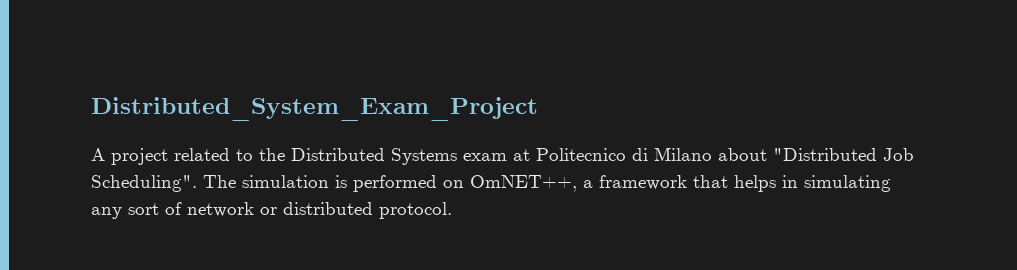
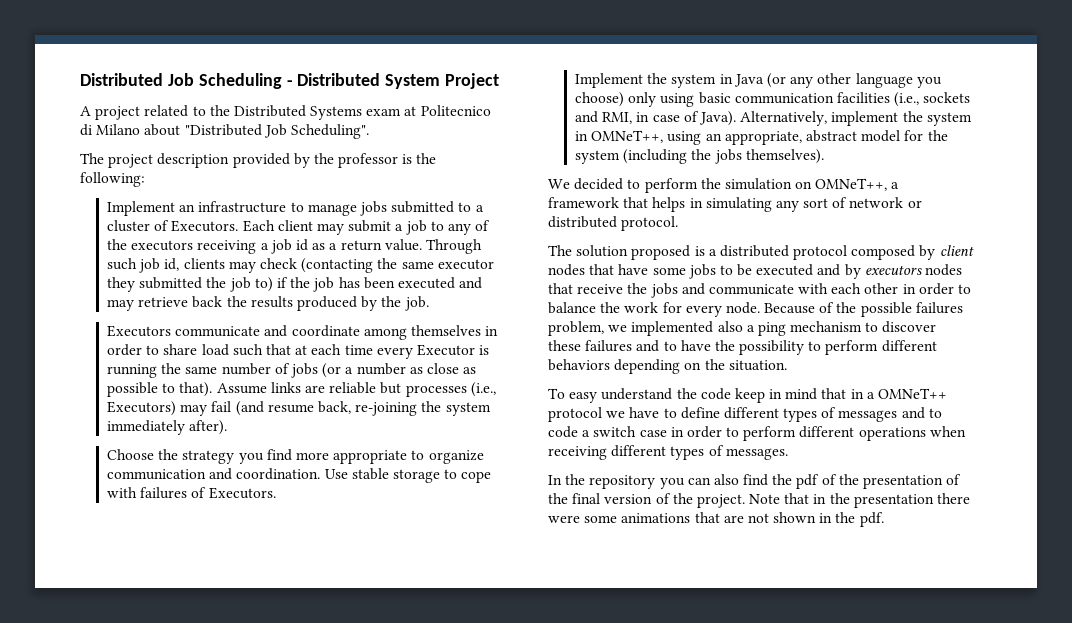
- Distributed_System_Exam_Project
+ Distributed Job Scheduling - Distributed System Project
- A project related to the Distributed Systems exam at Politecnico di Milano about "Distributed Job Scheduling". The simulation is performed on OmNET++, a framework that helps in simulating any sort of network or distributed protocol.
+ A project related to the Distributed Systems exam at Politecnico di Milano about "Distributed Job Scheduling".
+ The project description provided by the professor is the following:
+ Implement an infrastructure to manage jobs submitted to a cluster of Executors. Each client may submit a job to any of the executors receiving a job id as a return value. Through such job id, clients may check (contacting the same executor they submitted the job to) if the job has been executed and may retrieve back the results produced by the job.
+ Executors communicate and coordinate among themselves in order to share load such that at each time every Executor is running the same number of jobs (or a number as close as possible to that). Assume links are reliable but processes (i.e., Executors) may fail (and resume back, re-joining the system immediately after).
+ Choose the strategy you find more appropriate to organize communication and coordination. Use stable storage to cope with failures of Executors.
+ Implement the system in Java (or any other language you choose) only using basic communication facilities (i.e., sockets and RMI, in case of Java). Alternatively, implement the system in OMNeT++, using an appropriate, abstract model for the system (including the jobs themselves).
+ We decided to perform the simulation on OMNeT++, a framework that helps in simulating any sort of network or distributed protocol.
+ The solution proposed is a distributed protocol composed by client nodes that have some jobs to be executed and by executors nodes that receive the jobs and communicate with each other in order to balance the work for every node. Because of the possible failures problem, we implemented also a ping mechanism to discover these failures and to have the possibility to perform different behaviors depending on the situation.
+ To easy understand the code keep in mind that in a OMNeT++ protocol we have to define different types of messages and to code a switch case in order to perform different operations when receiving different types of messages.
+ In the repository you can also find the pdf of the presentation of the final version of the project. Note that in the presentation there were some animations that are not shown in the pdf.

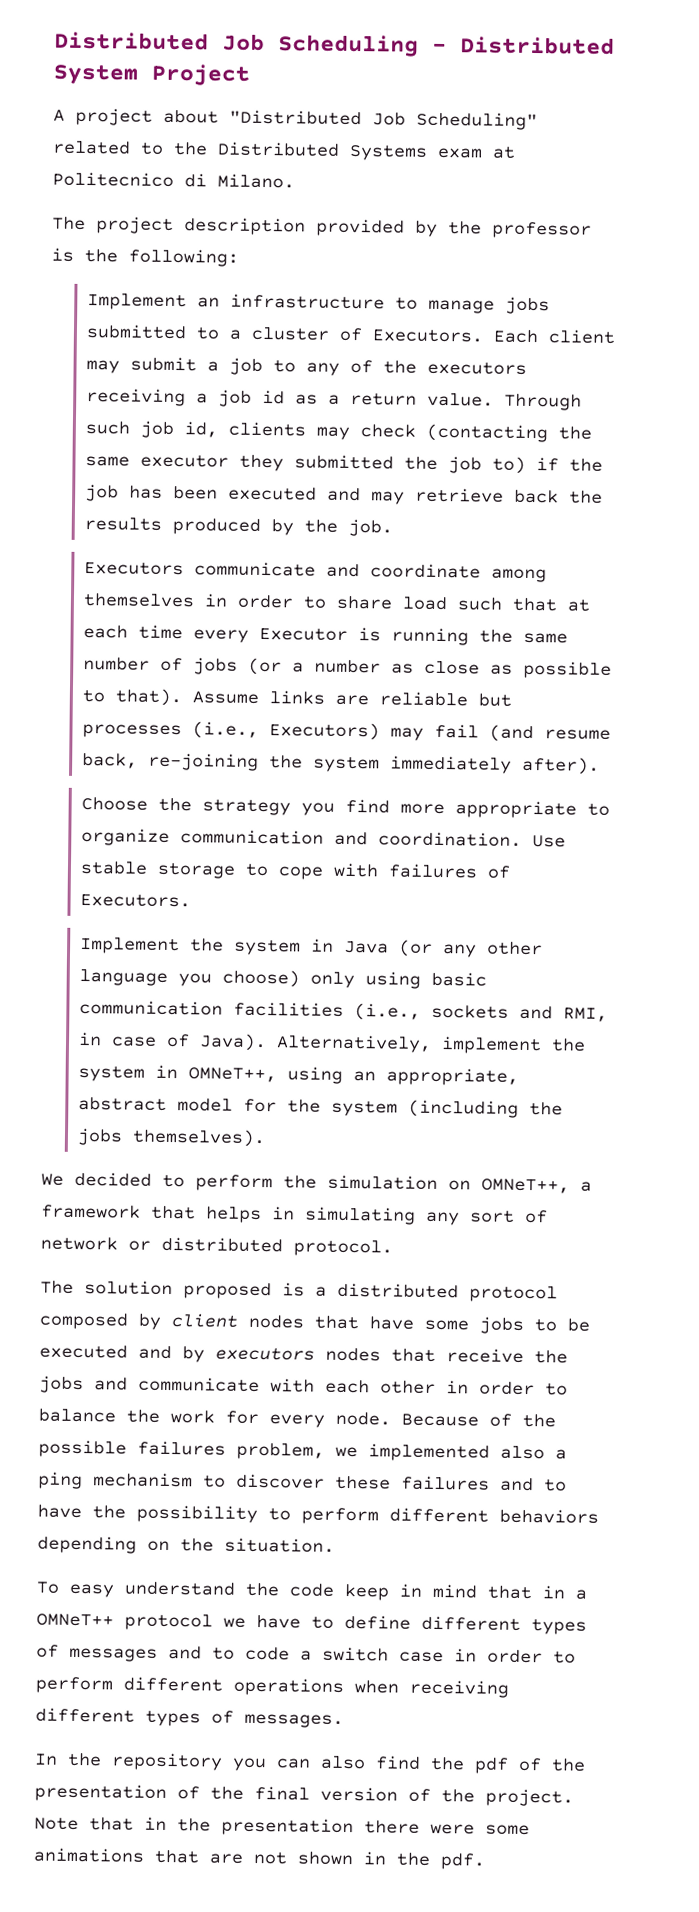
- A project related to the Distributed Systems exam at Politecnico di Milano about "Distributed Job Scheduling".
+ A project about "Distributed Job Scheduling" related to the Distributed Systems exam at Politecnico di Milano.

